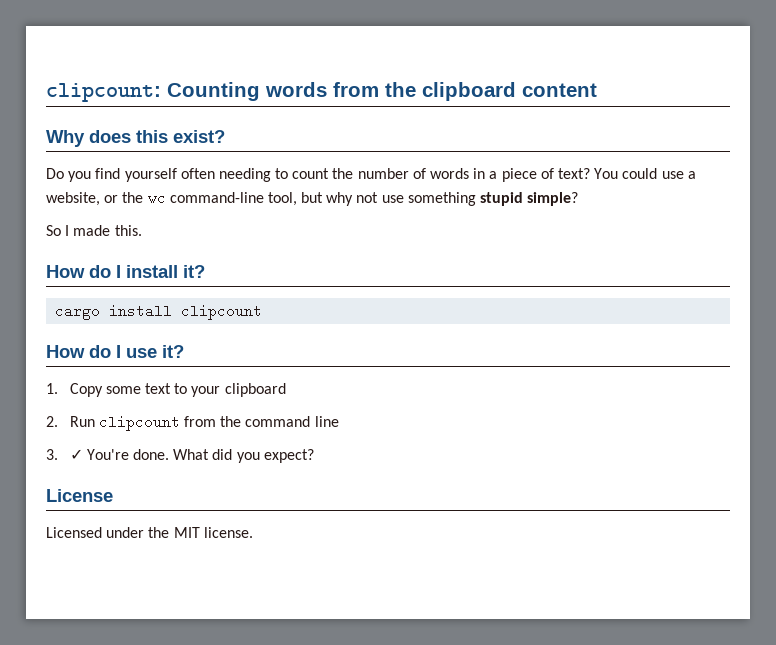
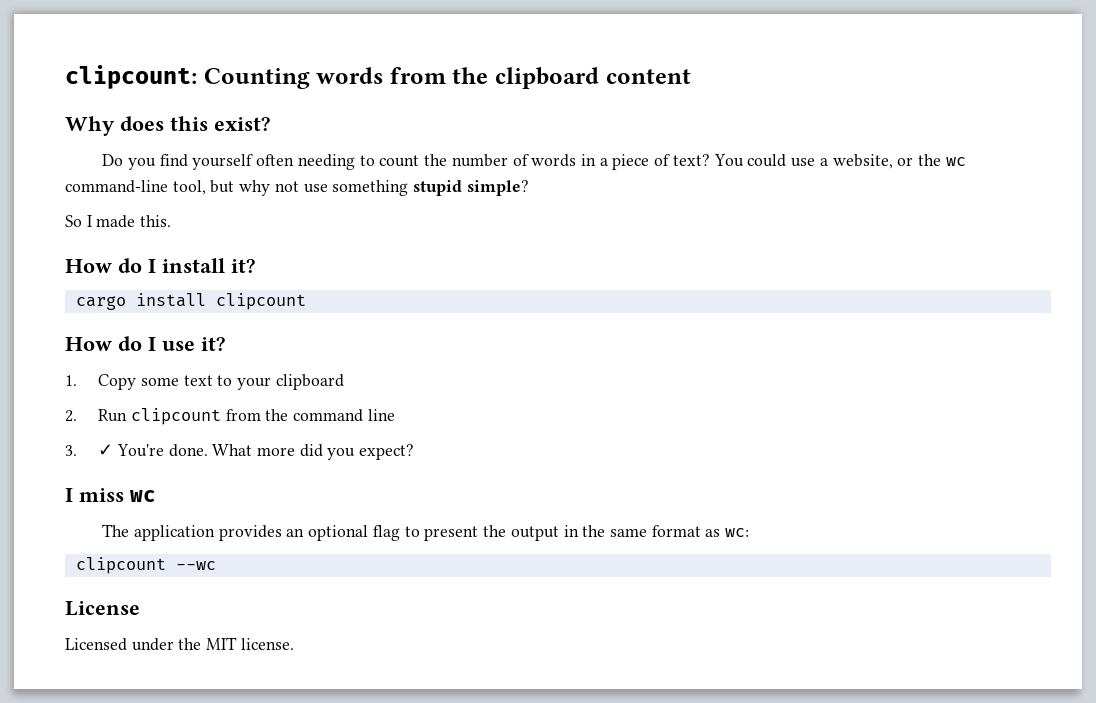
- What did you expect?
+ What more did you expect?
+ I miss wc
+ The application provides an optional flag to present the output in the same format as wc:
+ clipcount --wc

